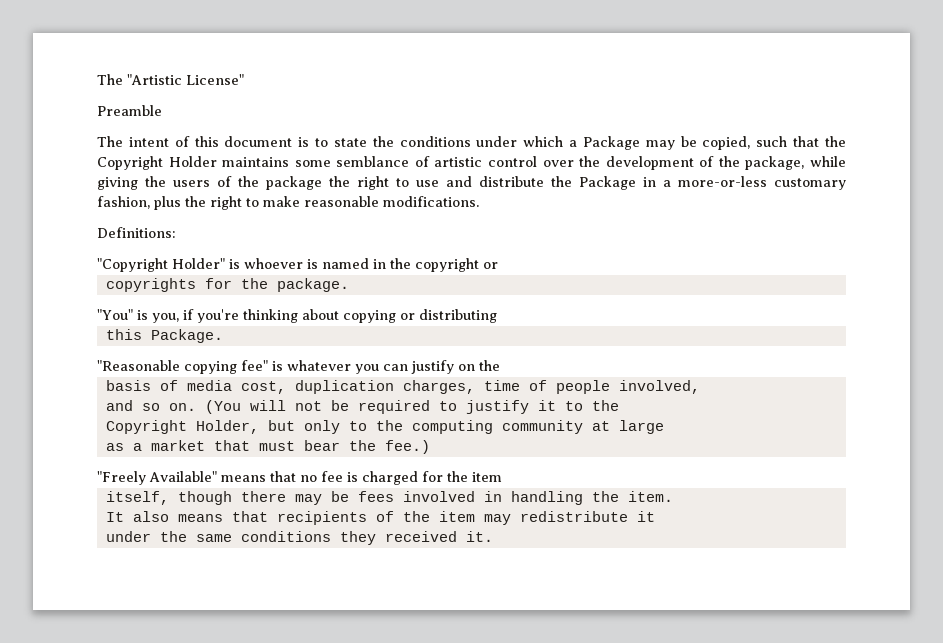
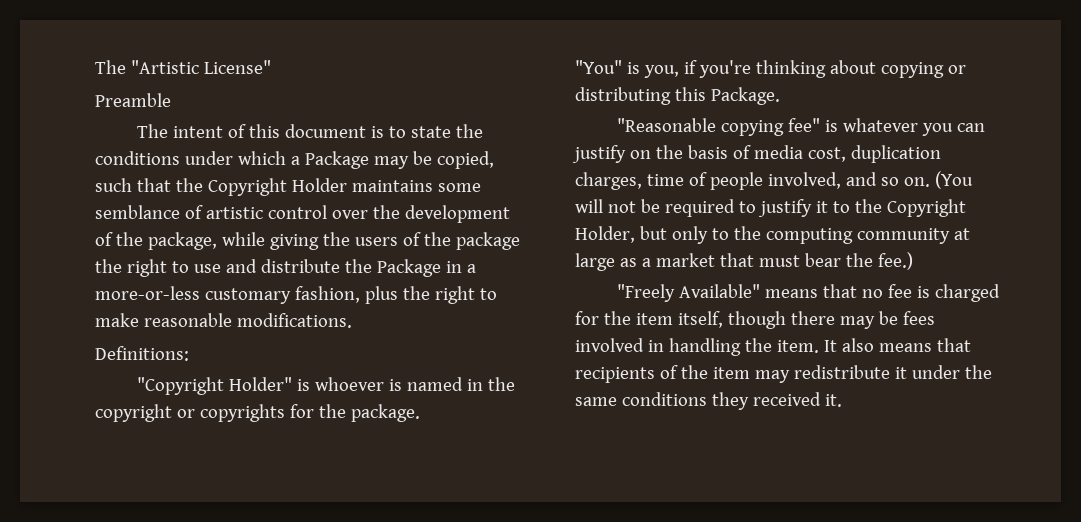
- "Copyright Holder" is whoever is named in the copyright or
- copyrights for the package.
+ "Copyright Holder" is whoever is named in the copyright or copyrights for the package.
- "You" is you, if you're thinking about copying or distributing
- this Package.
+ "You" is you, if you're thinking about copying or distributing this Package.
- "Reasonable copying fee" is whatever you can justify on the
- basis of media cost, duplication charges, time of people involved,
- and so on.
+ "Reasonable copying fee" is whatever you can justify on the basis of media cost, duplication charges, time of people involved, and so on.
- (You will not be required to justify it to the
- Copyright Holder, but only to the computing community at large
- as a market that must bear the fee.)
+ (You will not be required to justify it to the Copyright Holder, but only to the computing community at large as a market that must bear the fee.)
- "Freely Available" means that no fee is charged for the item
- itself, though there may be fees involved in handling the item.
- It also means that recipients of the item may redistribute it
- under the same conditions they received it.
+ "Freely Available" means that no fee is charged for the item itself, though there may be fees involved in handling the item. It also means that recipients of the item may redistribute it under the same conditions they received it.

